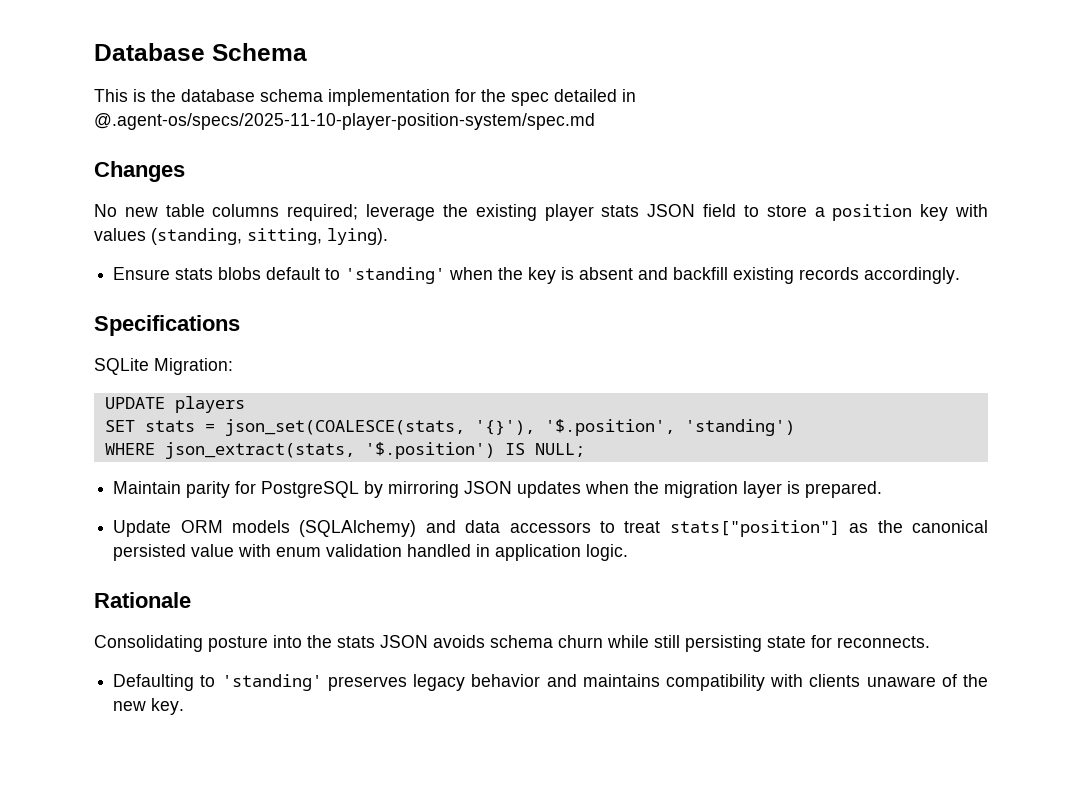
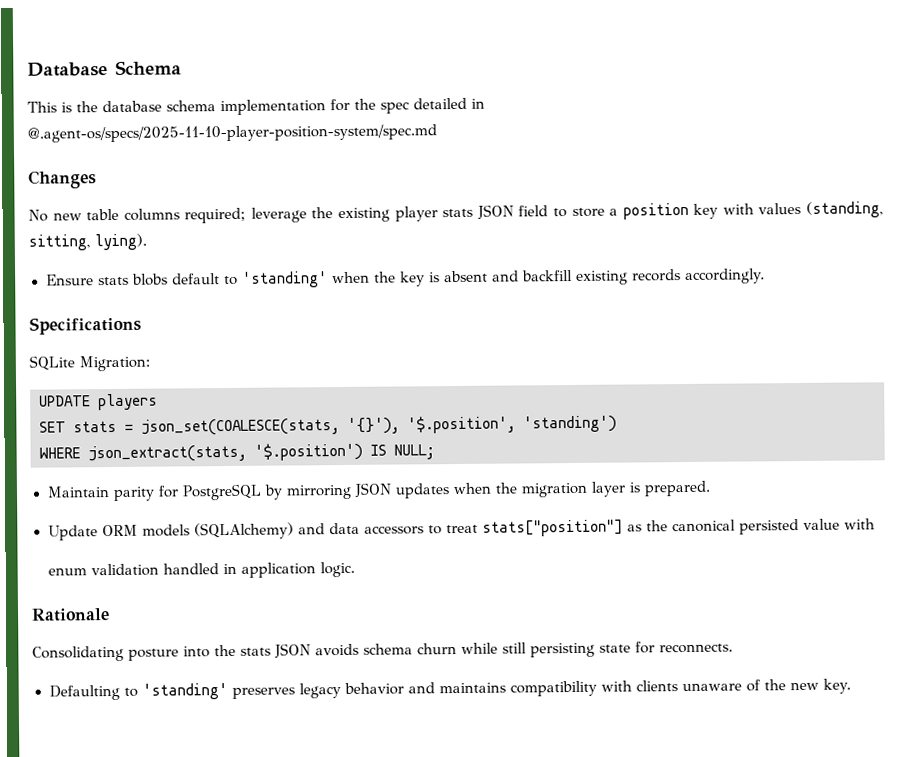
- Update ORM models (SQLAlchemy) and data accessors to treat stats["position"] as the canonical persisted value with enum validation handled in application logic.
+ Update ORM models (SQLAlchemy) and data accessors to treat stats["position"] as the canonical persisted value with
+ enum validation handled in application logic.

